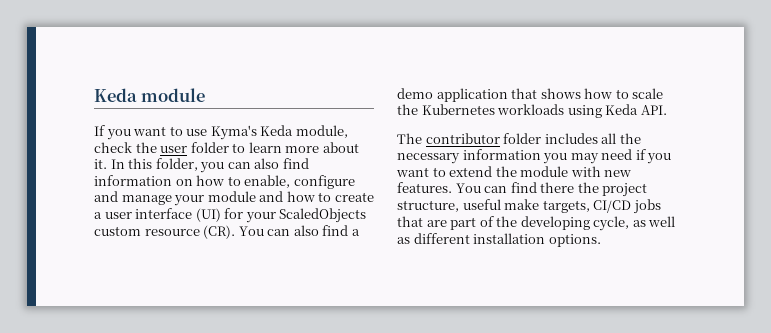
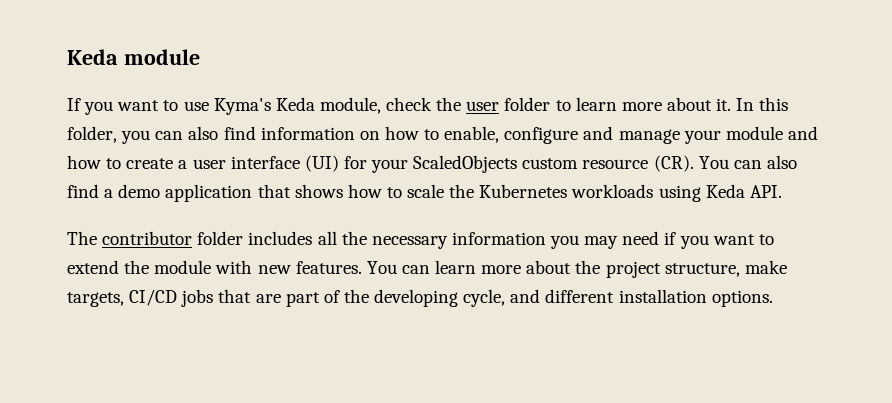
- You can find there the project structure, useful make targets, CI/CD jobs that are part of the developing cycle, as well as different installation options.
+ You can learn more about the project structure, make targets, CI/CD jobs that are part of the developing cycle, and different installation options.

